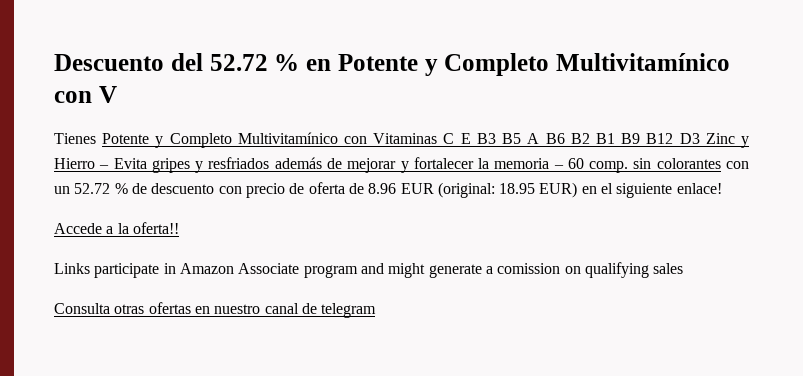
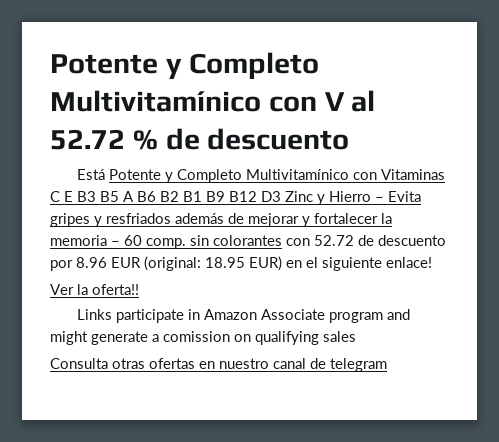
- Descuento del 52.72 % en Potente y Completo Multivitamínico con V
- Tienes Potente y Completo Multivitamínico con Vitaminas C E B3 B5 A B6 B2 B1 B9 B12 D3 Zinc y Hierro – Evita gripes y resfriados además de mejorar y fortalecer la memoria – 60 comp. sin colorantes con un 52.72 % de descuento con precio de oferta de 8.96 EUR (original: 18.95 EUR) en el siguiente enlace!
+ Potente y Completo Multivitamínico con V al 52.72 % de descuento
+ Está Potente y Completo Multivitamínico con Vitaminas C E B3 B5 A B6 B2 B1 B9 B12 D3 Zinc y Hierro – Evita gripes y resfriados además de mejorar y fortalecer la memoria – 60 comp. sin colorantes con 52.72 de descuento por 8.96 EUR (original: 18.95 EUR) en el siguiente enlace!
- Accede a la oferta!!
+ Ver la oferta!!

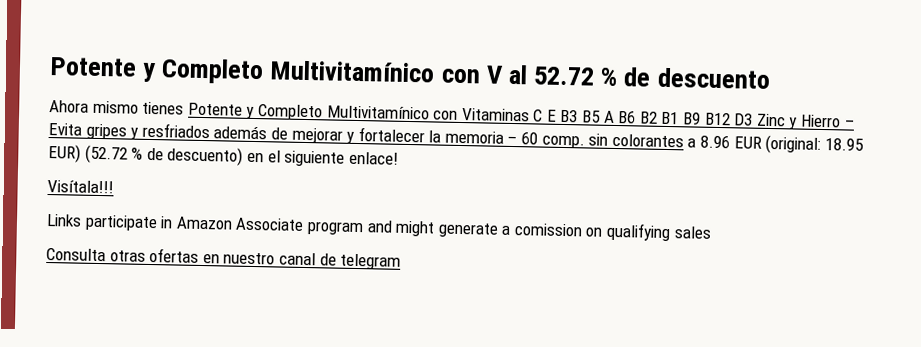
- Está Potente y Completo Multivitamínico con Vitaminas C E B3 B5 A B6 B2 B1 B9 B12 D3 Zinc y Hierro – Evita gripes y resfriados además de mejorar y fortalecer la memoria – 60 comp. sin colorantes con 52.72 de descuento por 8.96 EUR (original: 18.95 EUR) en el siguiente enlace!
+ Ahora mismo tienes Potente y Completo Multivitamínico con Vitaminas C E B3 B5 A B6 B2 B1 B9 B12 D3 Zinc y Hierro – Evita gripes y resfriados además de mejorar y fortalecer la memoria – 60 comp. sin colorantes a 8.96 EUR (original: 18.95 EUR) (52.72 % de descuento) en el siguiente enlace!
- Ver la oferta!!
+ Visítala!!!

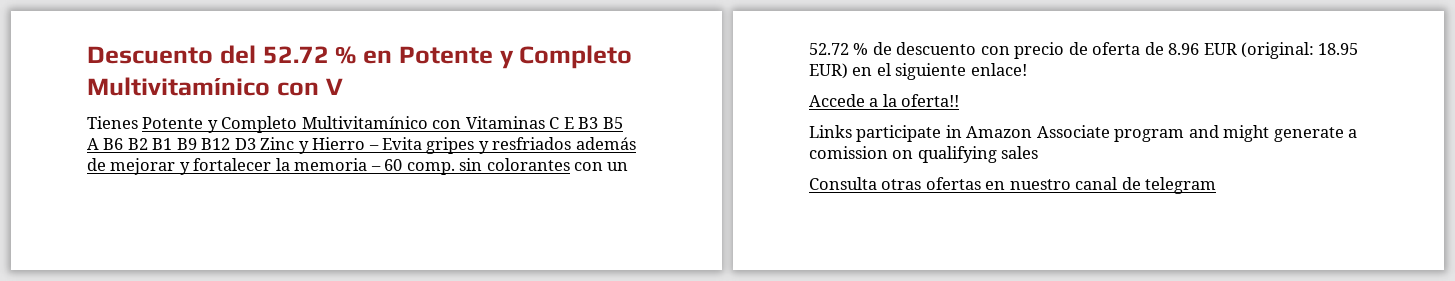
- Potente y Completo Multivitamínico con V al 52.72 % de descuento
- Ahora mismo tienes Potente y Completo Multivitamínico con Vitaminas C E B3 B5 A B6 B2 B1 B9 B12 D3 Zinc y Hierro – Evita gripes y resfriados además de mejorar y fortalecer la memoria – 60 comp. sin colorantes a 8.96 EUR (original: 18.95 EUR) (52.72 % de descuento) en el siguiente enlace!
+ Descuento del 52.72 % en Potente y Completo Multivitamínico con V
+ Tienes Potente y Completo Multivitamínico con Vitaminas C E B3 B5 A B6 B2 B1 B9 B12 D3 Zinc y Hierro – Evita gripes y resfriados además de mejorar y fortalecer la memoria – 60 comp. sin colorantes con un 52.72 % de descuento con precio de oferta de 8.96 EUR (original: 18.95 EUR) en el siguiente enlace!
- Visítala!!!
+ Accede a la oferta!!

